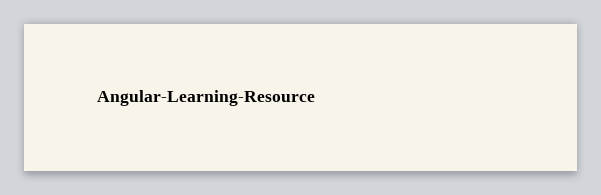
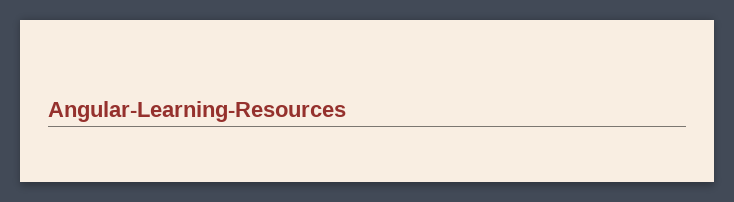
- Angular-Learning-Resource
+ Angular-Learning-Resources

